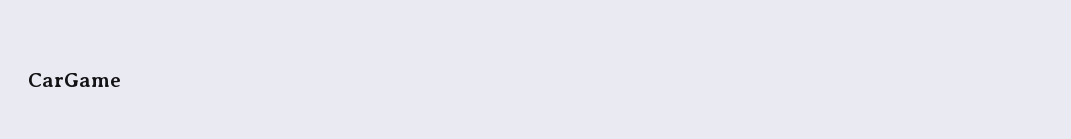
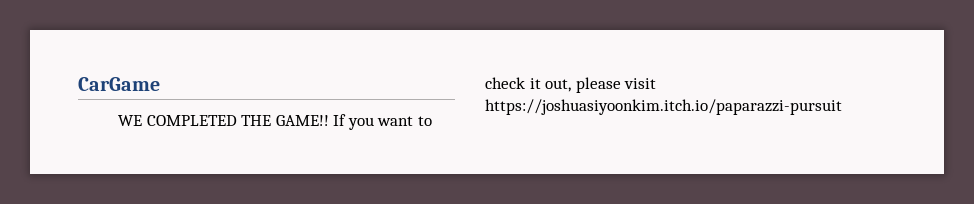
+ WE COMPLETED THE GAME!! If you want to check it out, please visit https://joshuasiyoonkim.itch.io/paparazzi-pursuit

